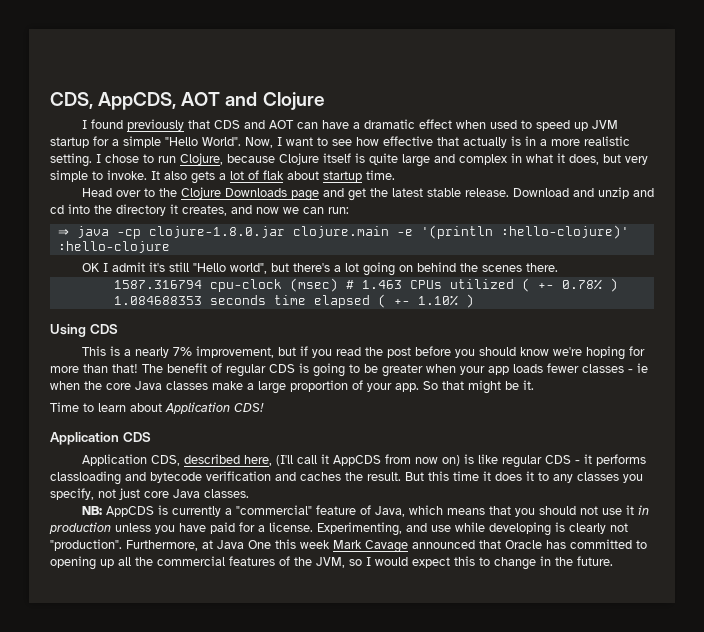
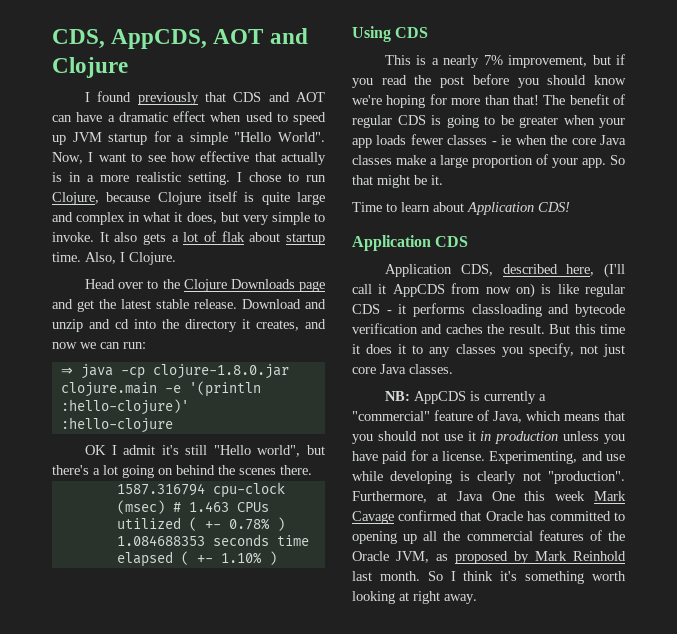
+ Also, I Clojure.
- Furthermore, at Java One this week Mark Cavage announced that Oracle has committed to opening up all the commercial features of the JVM, so I would expect this to change in the future.
+ Furthermore, at Java One this week Mark Cavage confirmed that Oracle has committed to opening up all the commercial features of the Oracle JVM, as proposed by Mark Reinhold last month. So I think it's something worth looking at right away.

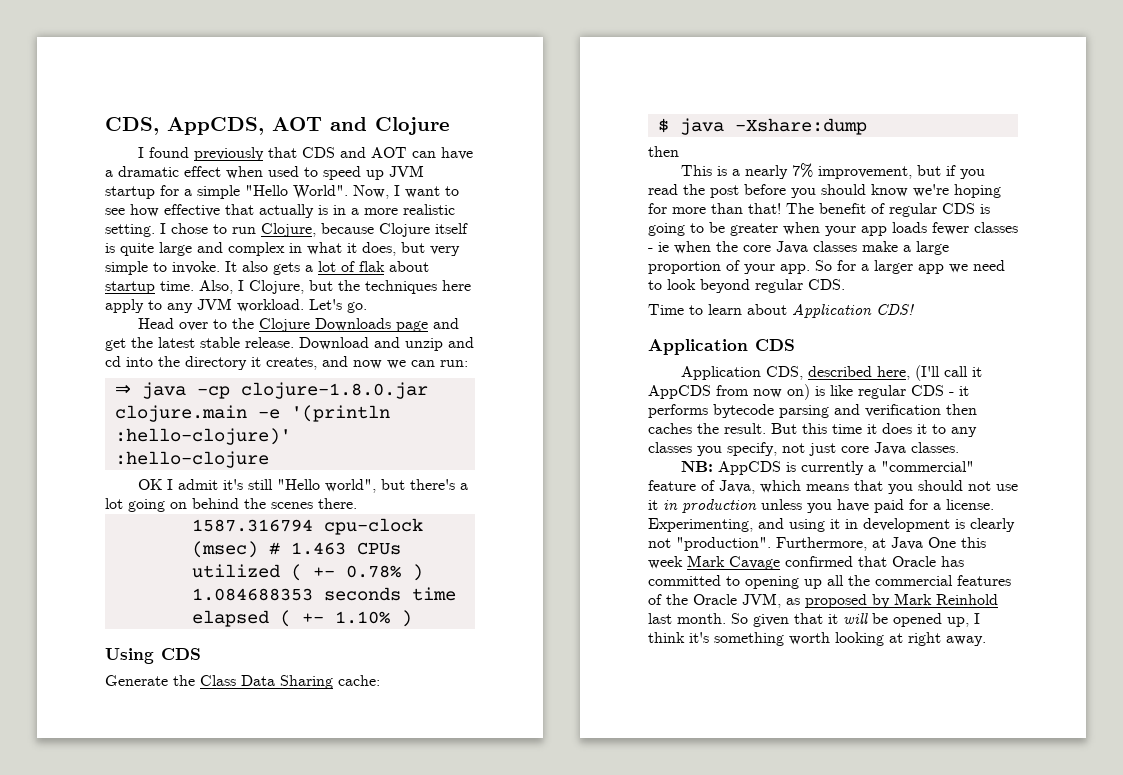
- Also, I Clojure.
+ Also, I Clojure, but the techniques here apply to any JVM workload. Let's go.
+ Generate the Class Data Sharing cache:
+ $ java -Xshare:dump
+ then
- So that might be it.
+ So for a larger app we need to look beyond regular CDS.
- Application CDS, described here, (I'll call it AppCDS from now on) is like regular CDS - it performs classloading and bytecode verification and caches the result.
+ Application CDS, described here, (I'll call it AppCDS from now on) is like regular CDS - it performs bytecode parsing and verification then caches the result.
- Experimenting, and use while developing is clearly not "production".
+ Experimenting, and using it in development is clearly not "production".
- So I think it's something worth looking at right away.
+ So given that it will be opened up, I think it's something worth looking at right away.

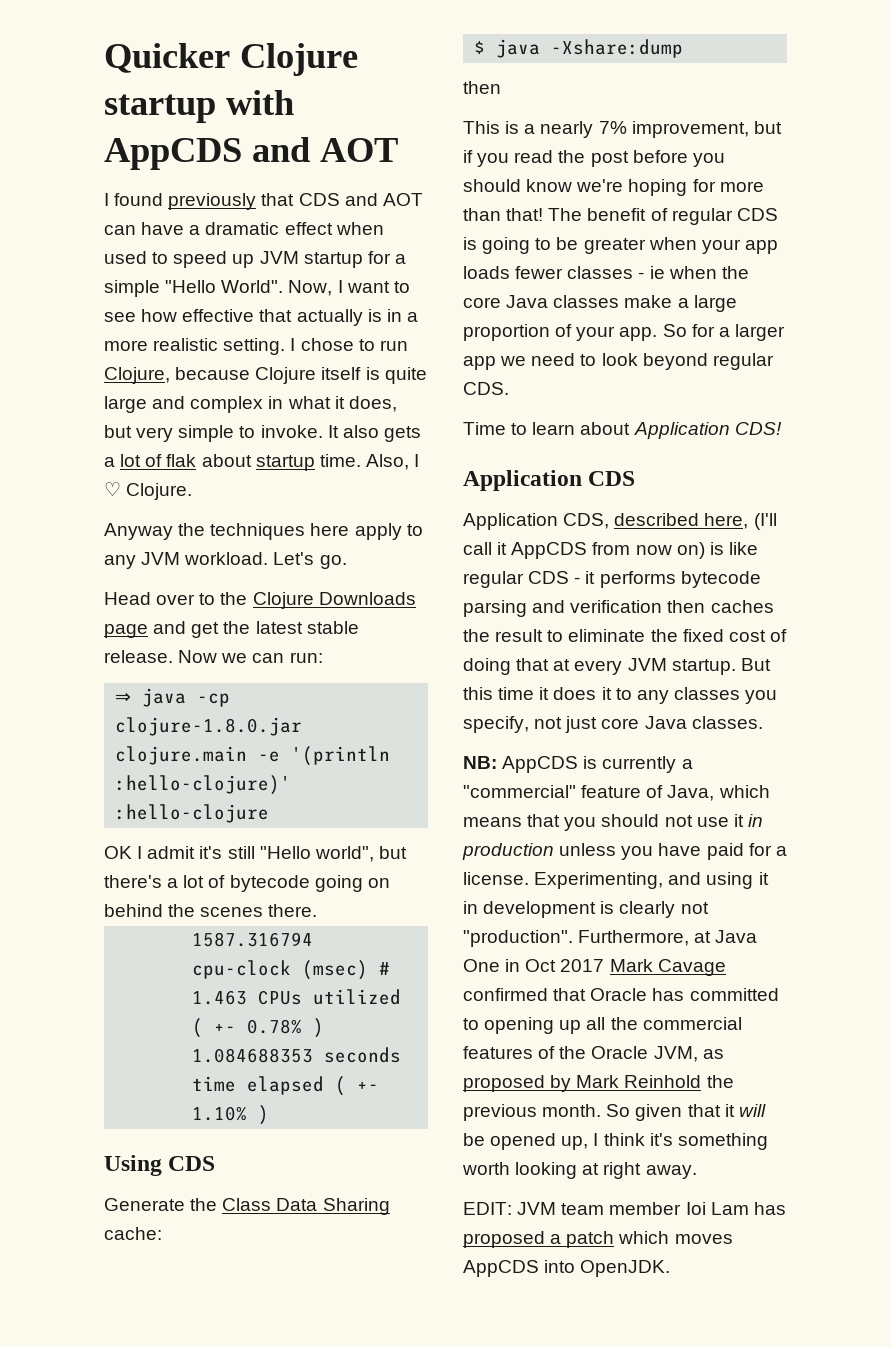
- CDS, AppCDS, AOT and Clojure
+ Quicker Clojure startup with AppCDS and AOT
- Also, I Clojure, but the techniques here apply to any JVM workload.
+ Also, I ♡ Clojure.
+ Anyway the techniques here apply to any JVM workload.
- Download and unzip and cd into the directory it creates, and now we can run:
+ Now we can run:
- OK I admit it's still "Hello world", but there's a lot going on behind the scenes there.
+ OK I admit it's still "Hello world", but there's a lot of bytecode going on behind the scenes there.
- Application CDS, described here, (I'll call it AppCDS from now on) is like regular CDS - it performs bytecode parsing and verification then caches the result.
+ Application CDS, described here, (I'll call it AppCDS from now on) is like regular CDS - it performs bytecode parsing and verification then caches the result to eliminate the fixed cost of doing that at every JVM startup.
- Furthermore, at Java One this week Mark Cavage confirmed that Oracle has committed to opening up all the commercial features of the Oracle JVM, as proposed by Mark Reinhold last month.
+ Furthermore, at Java One in Oct 2017 Mark Cavage confirmed that Oracle has committed to opening up all the commercial features of the Oracle JVM, as proposed by Mark Reinhold the previous month.
+ EDIT: JVM team member Ioi Lam has proposed a patch which moves AppCDS into OpenJDK.

